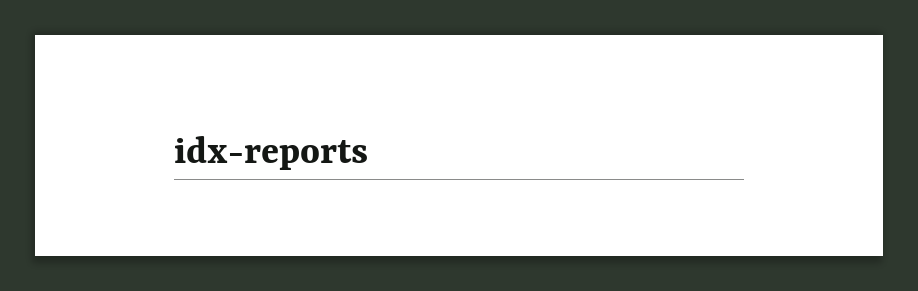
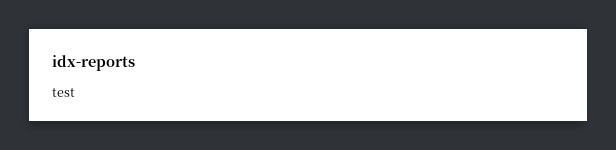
+ test

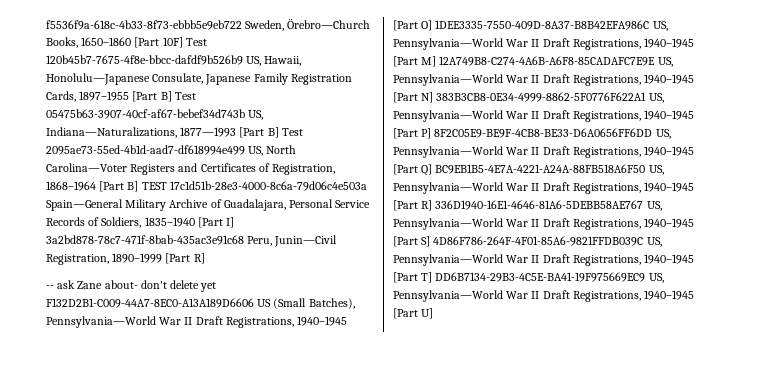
- idx-reports
- test
+ f5536f9a-618c-4b33-8f73-ebbb5e9eb722 Sweden, Örebro—Church Books, 1650–1860 [Part 10F] Test 120b45b7-7675-4f8e-bbcc-dafdf9b526b9 US, Hawaii, Honolulu—Japanese Consulate, Japanese Family Registration Cards, 1897–1955 [Part B] Test 05475b63-3907-40cf-af67-bebef34d743b US, Indiana—Naturalizations, 1877—1993 [Part B] Test 2095ae73-55ed-4b1d-aad7-df618994e499 US, North Carolina—Voter Registers and Certificates of Registration, 1868–1964 [Part B] TEST 17c1d51b-28e3-4000-8c6a-79d06c4e503a Spain—General Military Archive of Guadalajara, Personal Service Records of Soldiers, 1835–1940 [Part I] 3a2bd878-78c7-471f-8bab-435ac3e91c68 Peru, Junin—Civil Registration, 1890–1999 [Part R]
+ -- ask Zane about- don't delete yet F132D2B1-C009-44A7-8EC0-A13A189D6606 US (Small Batches), Pennsylvania—World War II Draft Registrations, 1940–1945 [Part O] 1DEE3335-7550-409D-8A37-B8B42EFA986C US, Pennsylvania—World War II Draft Registrations, 1940–1945 [Part M] 12A749B8-C274-4A6B-A6F8-85CADAFC7E9E US, Pennsylvania—World War II Draft Registrations, 1940–1945 [Part N] 383B3CB8-0E34-4999-8862-5F0776F622A1 US, Pennsylvania—World War II Draft Registrations, 1940–1945 [Part P] 8F2C05E9-BE9F-4CB8-BE33-D6A0656FF6DD US, Pennsylvania—World War II Draft Registrations, 1940–1945 [Part Q] BC9EB1B5-4E7A-4221-A24A-88FB518A6F50 US, Pennsylvania—World War II Draft Registrations, 1940–1945 [Part R] 336D1940-16E1-4646-81A6-5DEBB58AE767 US, Pennsylvania—World War II Draft Registrations, 1940–1945 [Part S] 4D86F786-264F-4F01-85A6-9821FFDB039C US, Pennsylvania—World War II Draft Registrations, 1940–1945 [Part T] DD6B7134-29B3-4C5E-BA41-19F975669EC9 US, Pennsylvania—World War II Draft Registrations, 1940–1945 [Part U]

